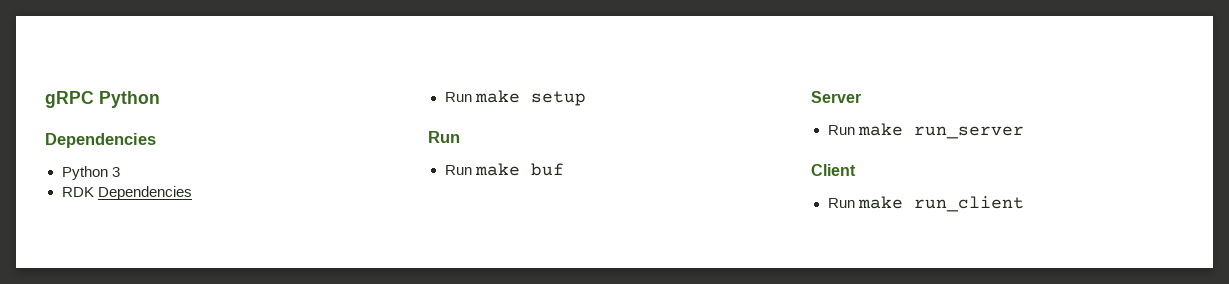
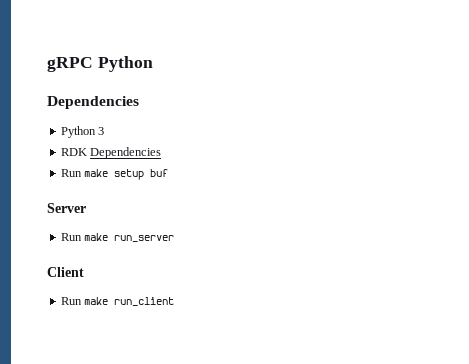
- Run make setup
- Run
- Run make buf
+ Run make setup buf

